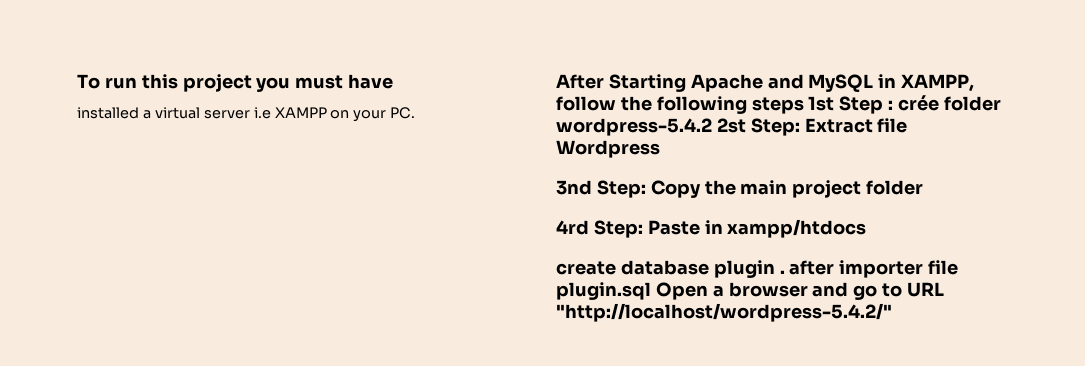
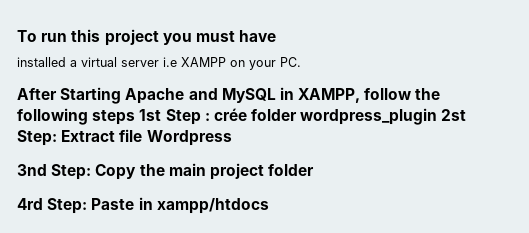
- After Starting Apache and MySQL in XAMPP, follow the following steps 1st Step : crée folder wordpress-5.4.2 2st Step: Extract file Wordpress
+ After Starting Apache and MySQL in XAMPP, follow the following steps 1st Step : crée folder wordpress_plugin 2st Step: Extract file Wordpress
- create database plugin . after importer file plugin.sql Open a browser and go to URL "http://localhost/wordpress-5.4.2/"

